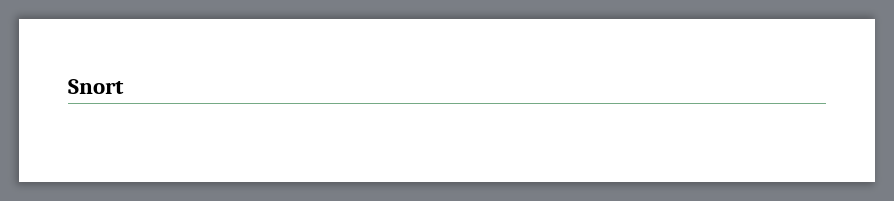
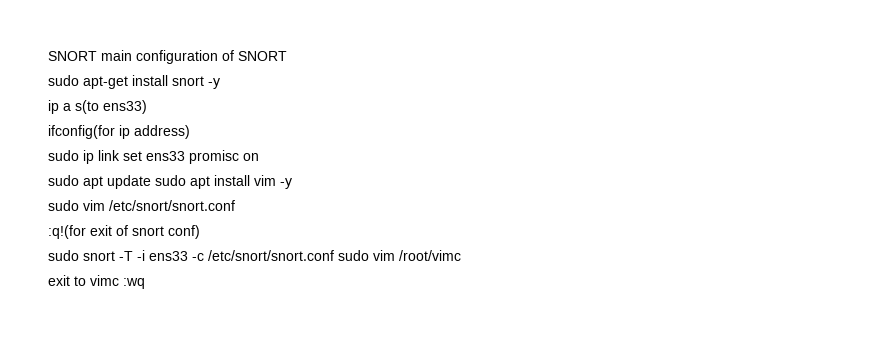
- Snort
+ SNORT main configuration of SNORT
+ sudo apt-get install snort -y
+ ip a s(to ens33)
+ ifconfig(for ip address)
+ sudo ip link set ens33 promisc on
+ sudo apt update sudo apt install vim -y
+ sudo vim /etc/snort/snort.conf
+ :q!(for exit of snort conf)
+ sudo snort -T -i ens33 -c /etc/snort/snort.conf sudo vim /root/vimc
+ exit to vimc :wq

